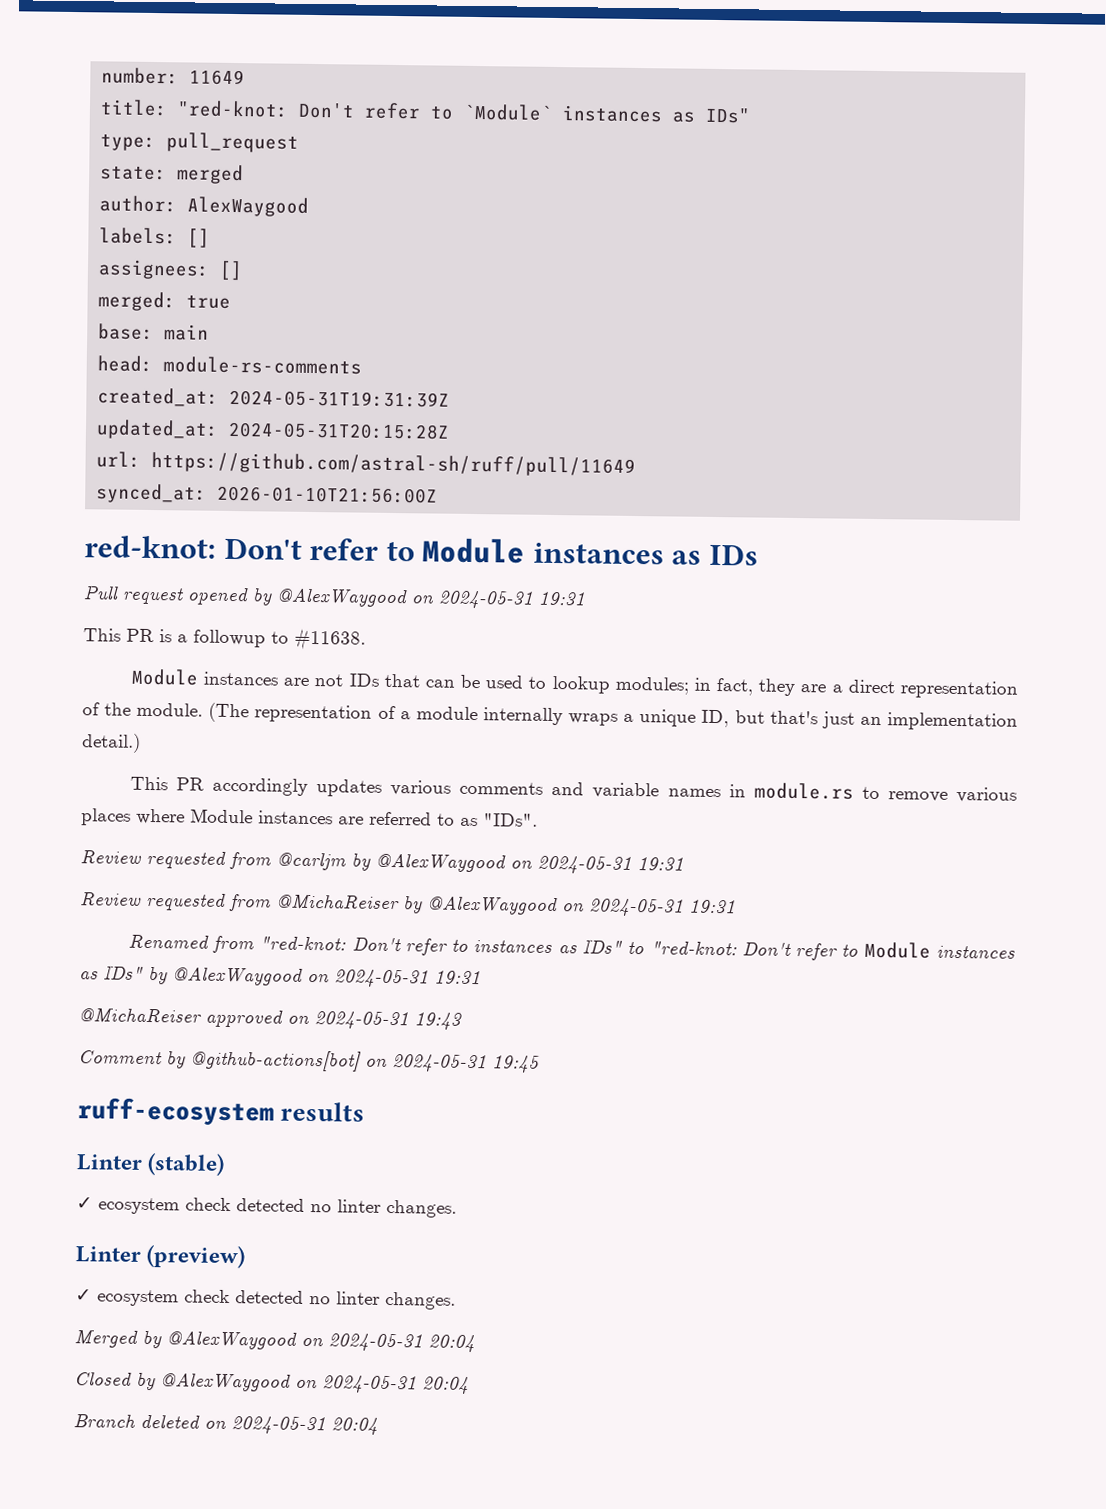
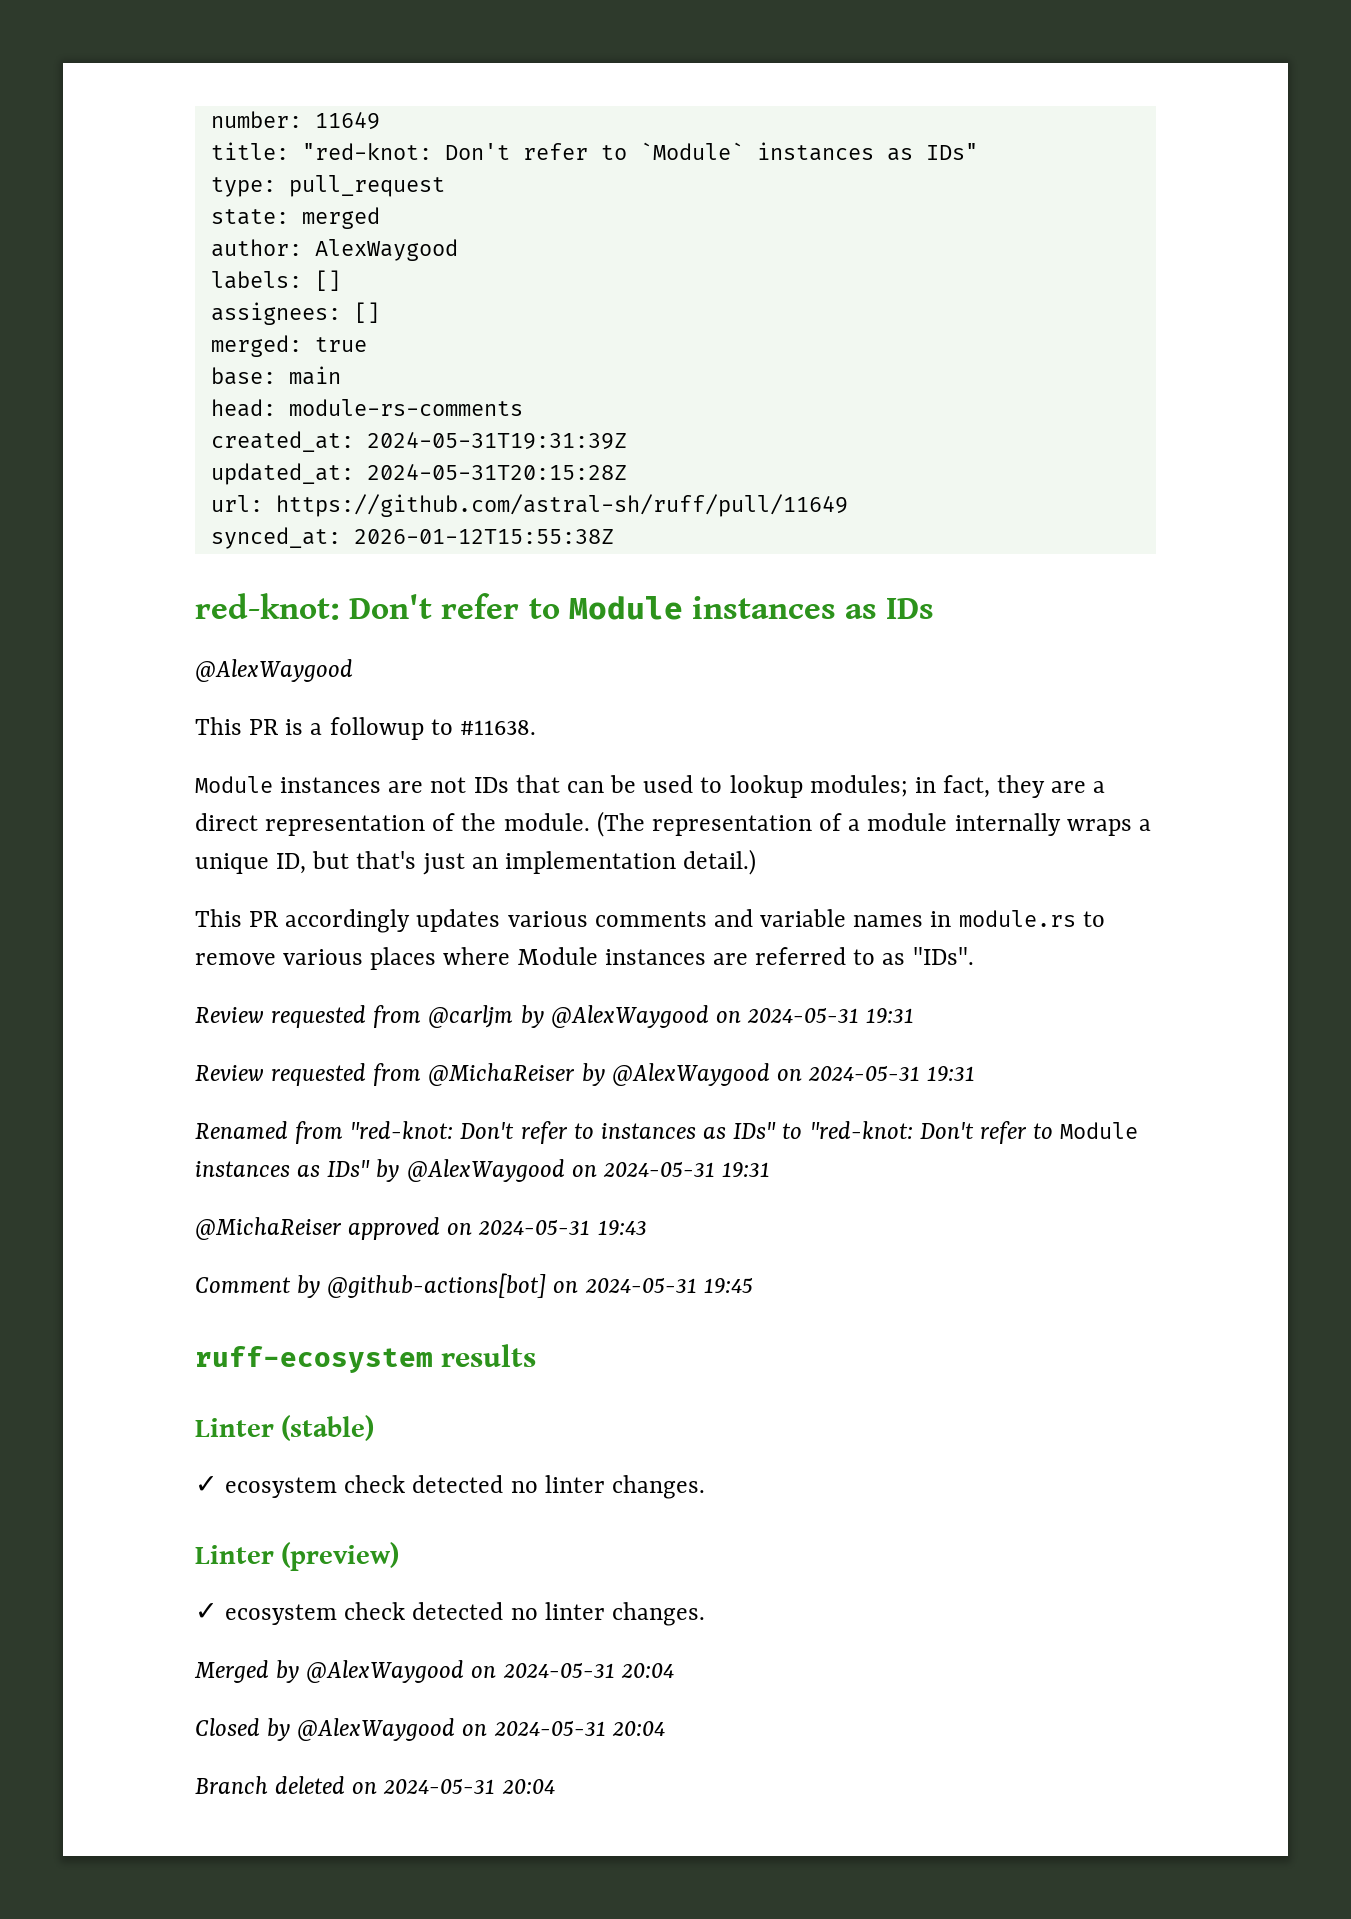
- synced_at: 2026-01-10T21:56:00Z
+ synced_at: 2026-01-12T15:55:38Z
  red-knot: Don't refer to Module instances as IDs
- Pull request opened by @AlexWaygood on 2024-05-31 19:31
+ @AlexWaygood

